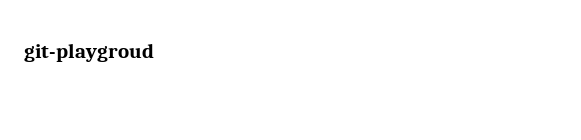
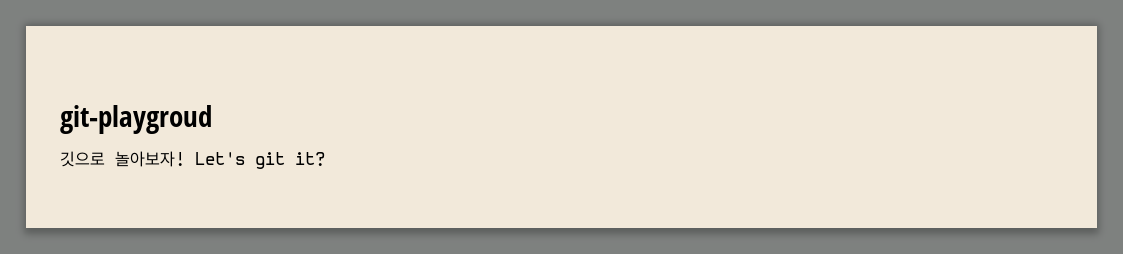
+ 깃으로 놀아보자! Let's git it?

